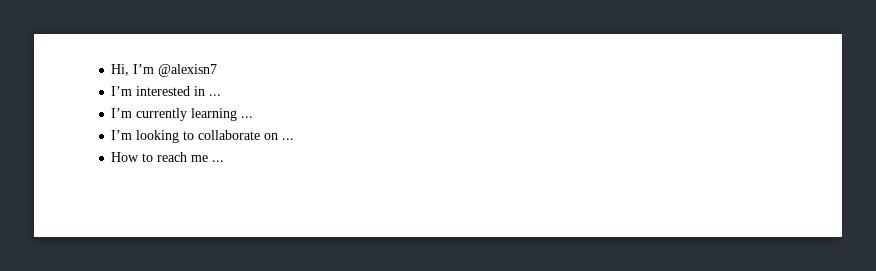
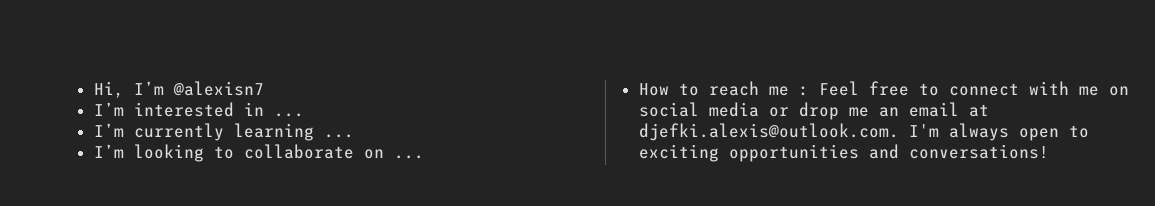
- How to reach me ...
+ How to reach me : Feel free to connect with me on social media or drop me an email at djefki.alexis@outlook.com. I'm always open to exciting opportunities and conversations!

